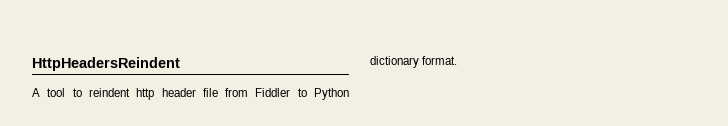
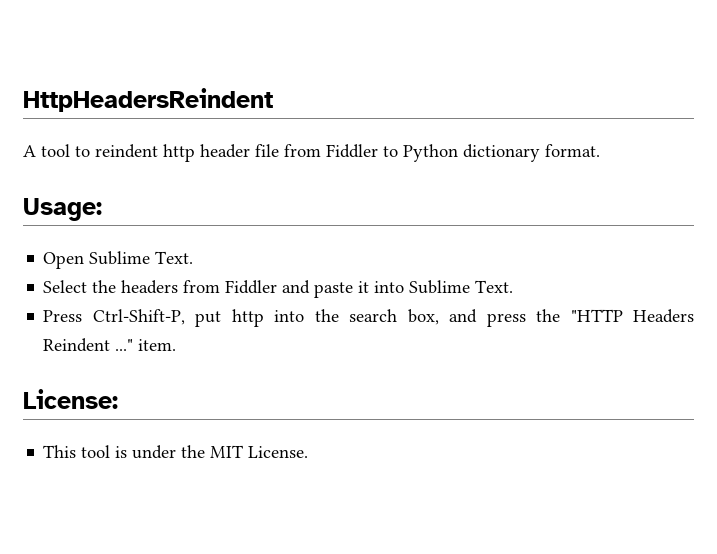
+ Usage:
+ Open Sublime Text.
+ Select the headers from Fiddler and paste it into Sublime Text.
+ Press Ctrl-Shift-P, put http into the search box, and press the "HTTP Headers Reindent ..." item.
+ License:
+ This tool is under the MIT License.

